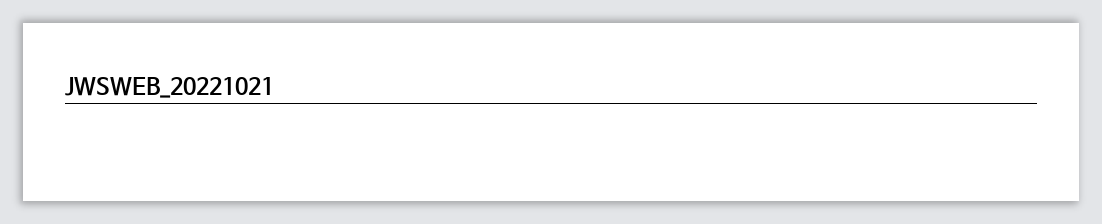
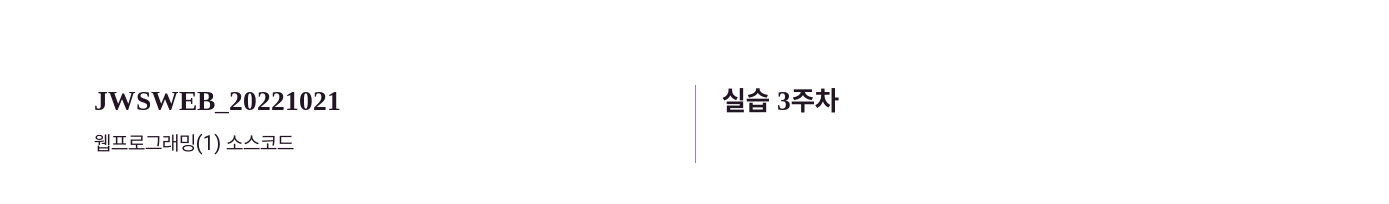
+ 웹프로그래밍(1) 소스코드
+ 실습 3주차

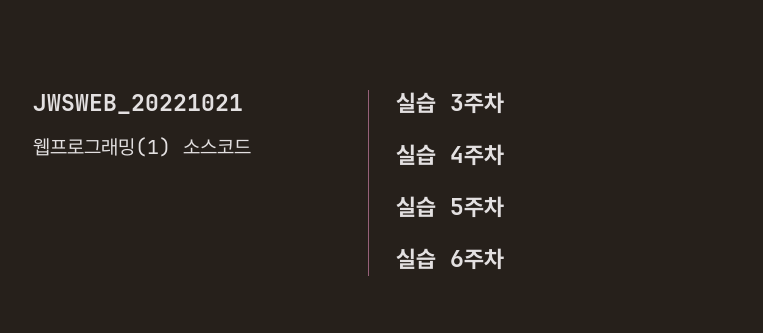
+ 실습 4주차
+ 실습 5주차
+ 실습 6주차

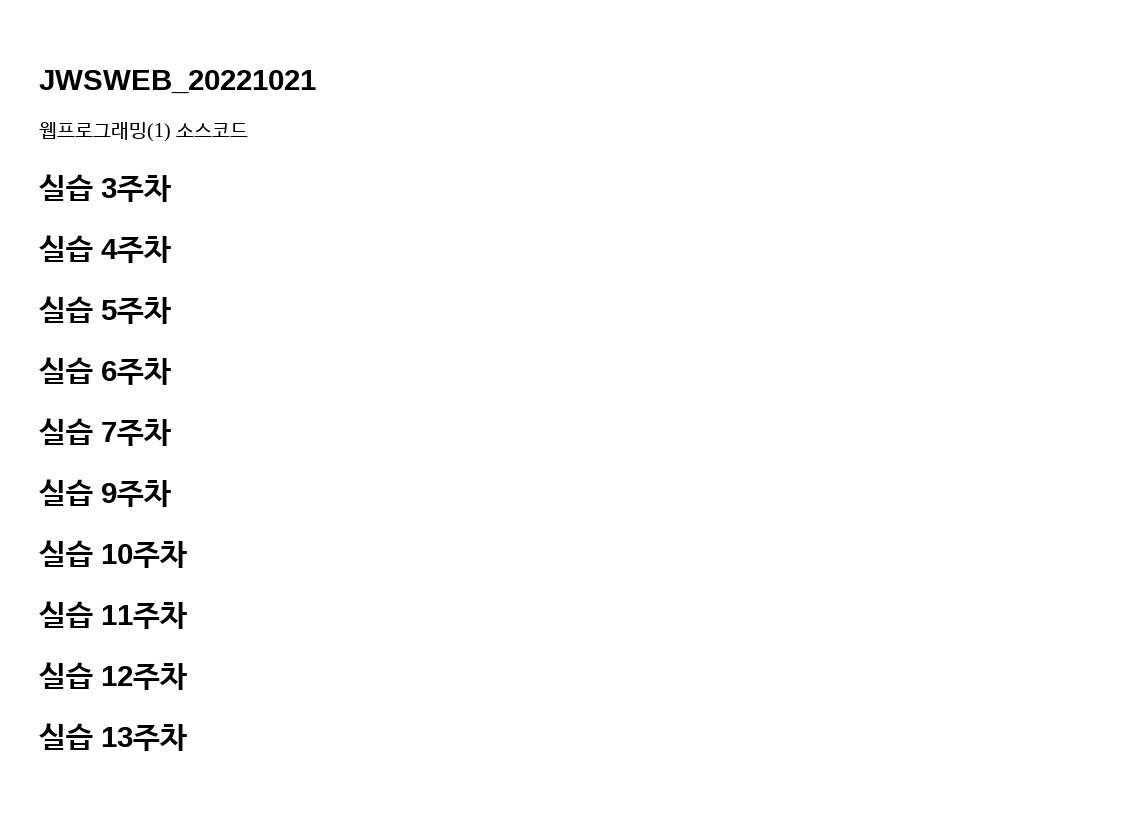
+ 실습 7주차
+ 실습 9주차
+ 실습 10주차
+ 실습 11주차
+ 실습 12주차
+ 실습 13주차

